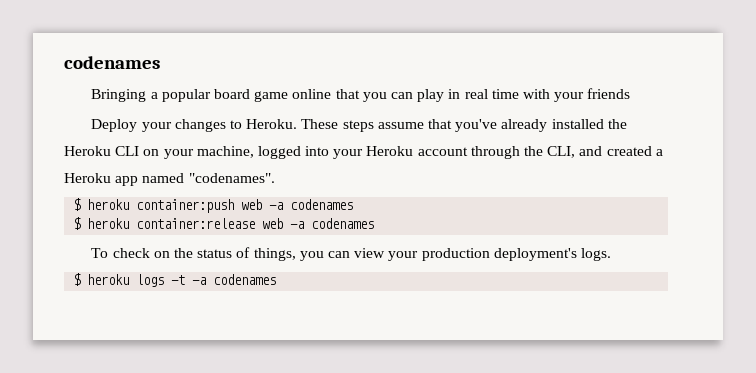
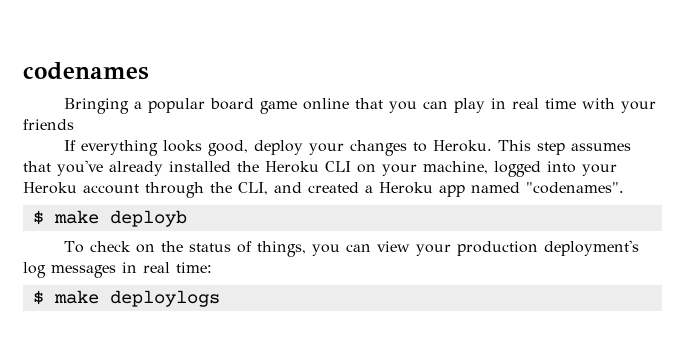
- Deploy your changes to Heroku.
+ If everything looks good, deploy your changes to Heroku.
- These steps assume that you've already installed the Heroku CLI on your machine, logged into your Heroku account through the CLI, and created a Heroku app named "codenames".
+ This step assumes that you've already installed the Heroku CLI on your machine, logged into your Heroku account through the CLI, and created a Heroku app named "codenames".
- $ heroku container:push web -a codenames
- $ heroku container:release web -a codenames
+ $ make deployb
- To check on the status of things, you can view your production deployment's logs.
- $ heroku logs -t -a codenames
+ To check on the status of things, you can view your production deployment's log messages in real time:
+ $ make deploylogs

